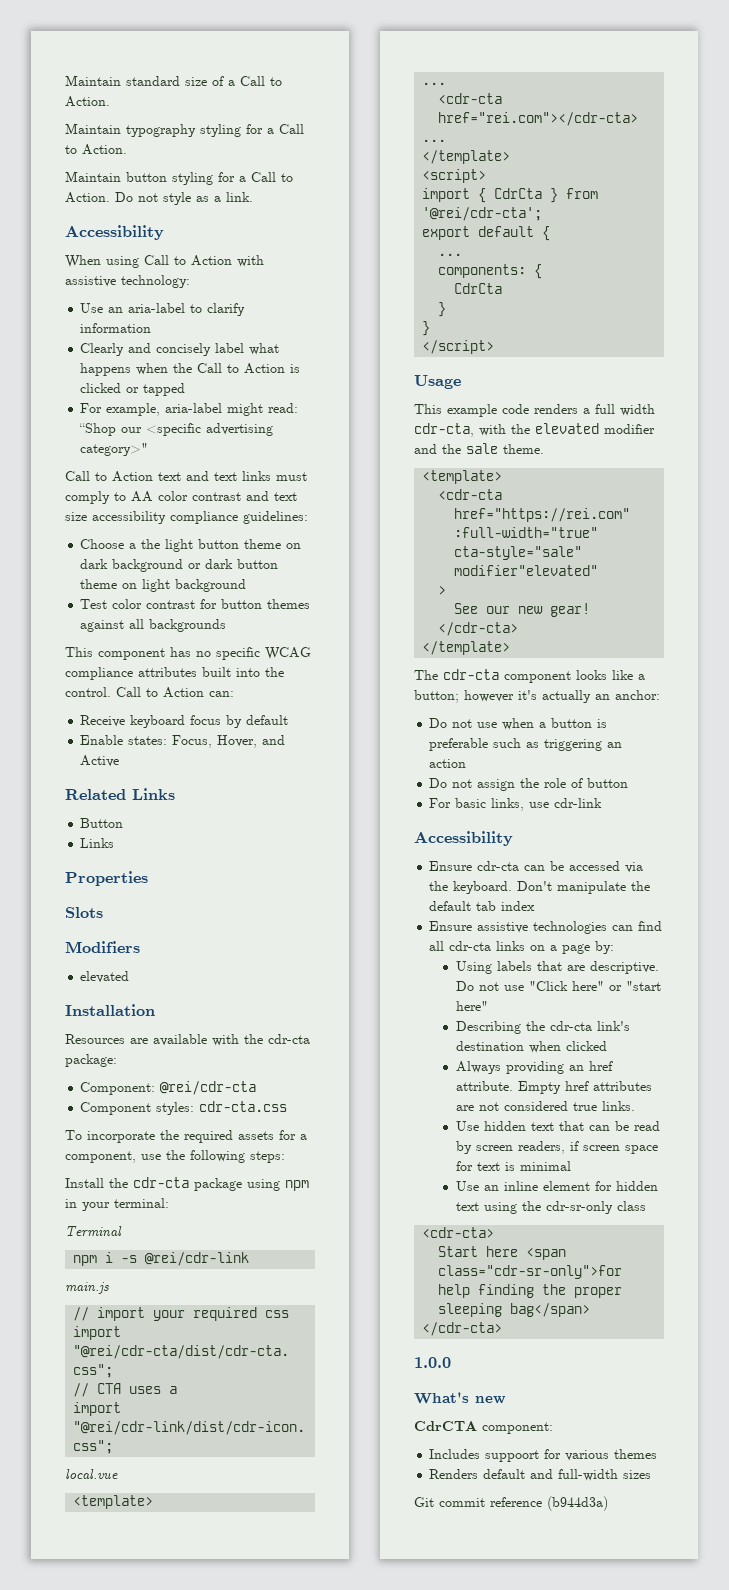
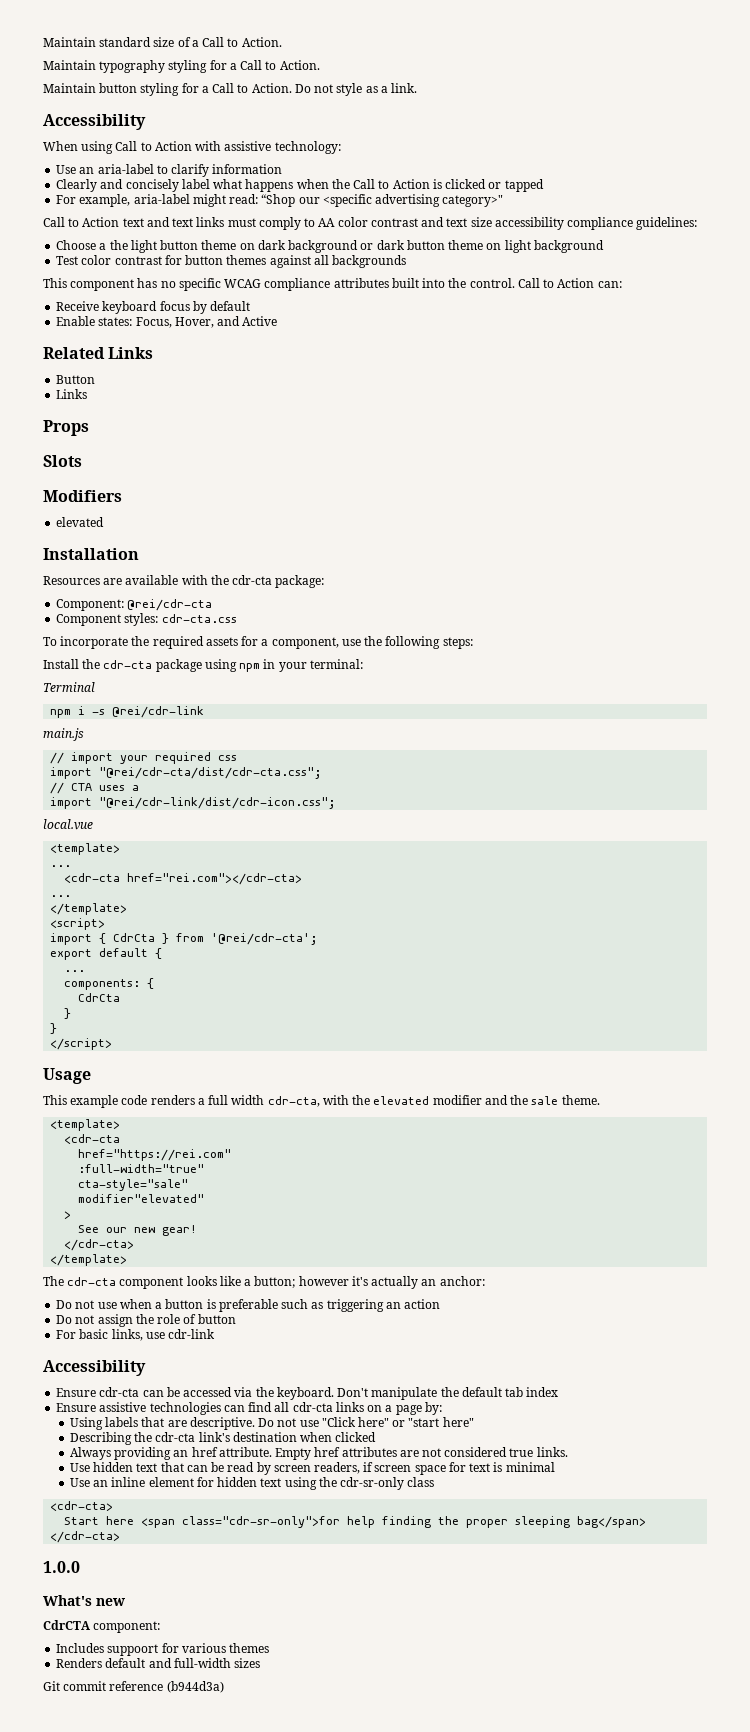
- Properties
+ Props

